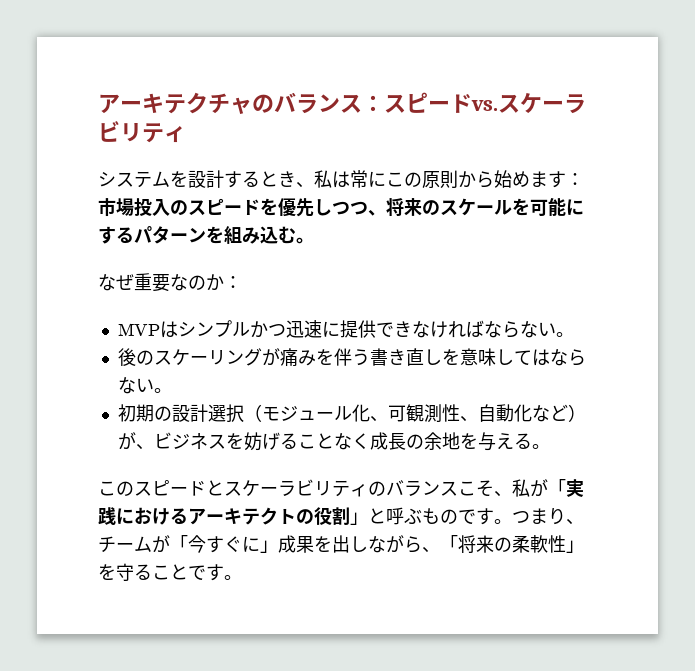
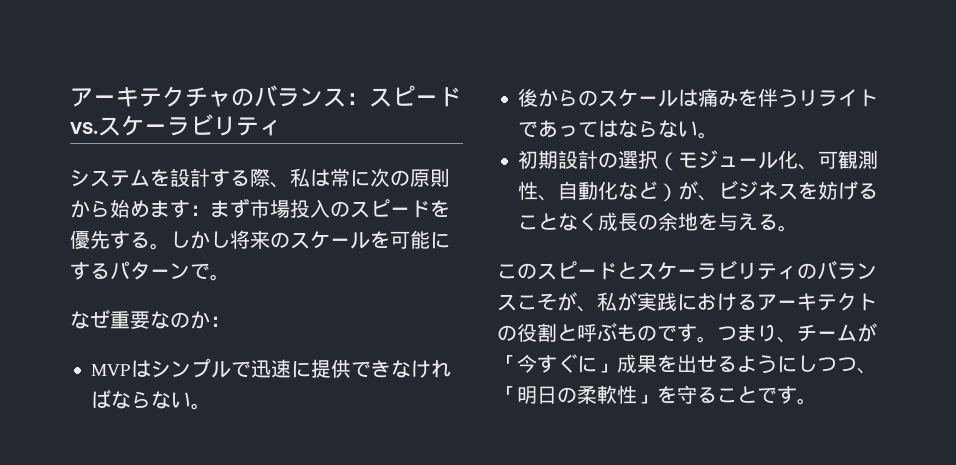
- システムを設計するとき、私は常にこの原則から始めます：市場投入のスピードを優先しつつ、将来のスケールを可能にするパターンを組み込む。
+ システムを設計する際、私は常に次の原則から始めます：まず市場投入のスピードを優先する。しかし将来のスケールを可能にするパターンで。
- MVPはシンプルかつ迅速に提供できなければならない。
+ MVPはシンプルで迅速に提供できなければならない。
- 後のスケーリングが痛みを伴う書き直しを意味してはならない。
+ 後からのスケールは痛みを伴うリライトであってはならない。
- 初期の設計選択（モジュール化、可観測性、自動化など）が、ビジネスを妨げることなく成長の余地を与える。
+ 初期設計の選択（モジュール化、可観測性、自動化など）が、ビジネスを妨げることなく成長の余地を与える。
- このスピードとスケーラビリティのバランスこそ、私が「実践におけるアーキテクトの役割」と呼ぶものです。
+ このスピードとスケーラビリティのバランスこそが、私が実践におけるアーキテクトの役割と呼ぶものです。
- つまり、チームが「今すぐに」成果を出しながら、「将来の柔軟性」を守ることです。
+ つまり、チームが「今すぐに」成果を出せるようにしつつ、「明日の柔軟性」を守ることです。

